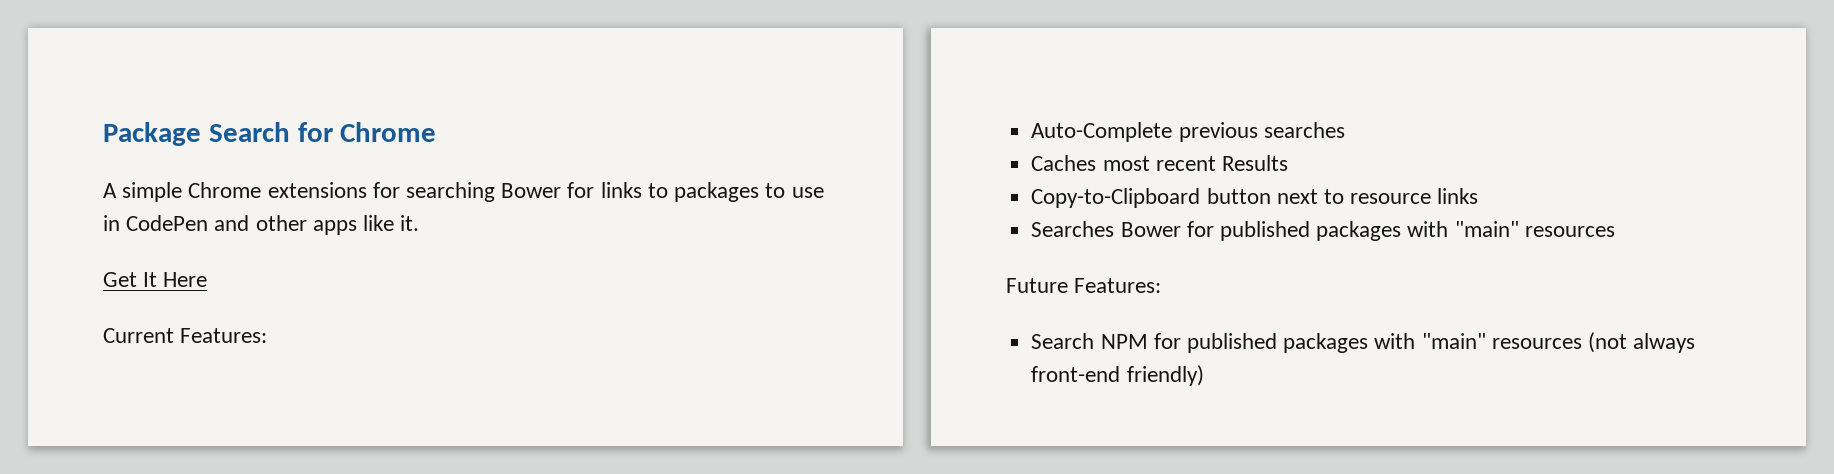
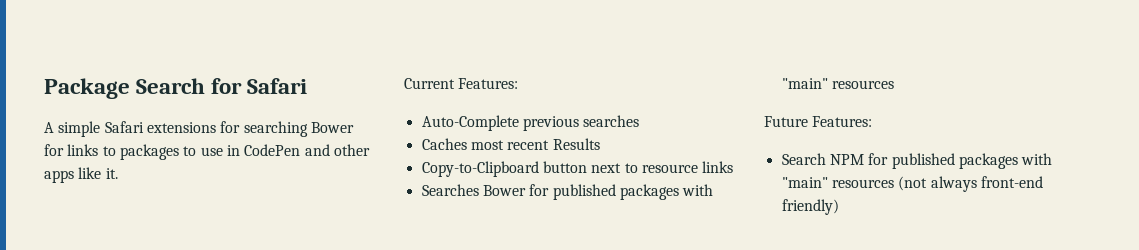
- Package Search for Chrome
+ Package Search for Safari
- A simple Chrome extensions for searching Bower for links to packages to use in CodePen and other apps like it.
+ A simple Safari extensions for searching Bower for links to packages to use in CodePen and other apps like it.
- Get It Here

